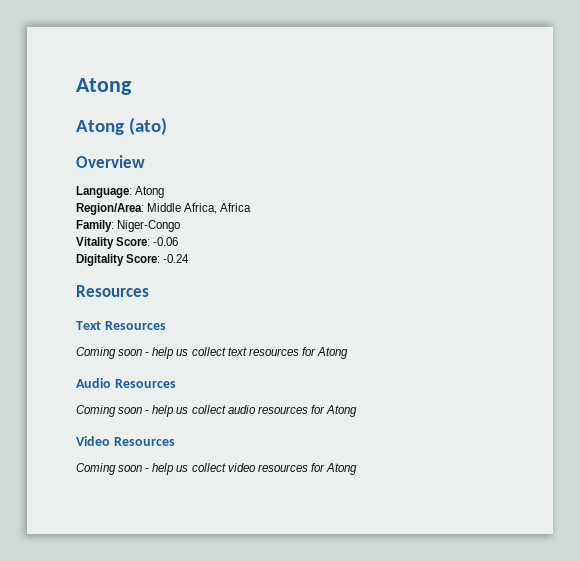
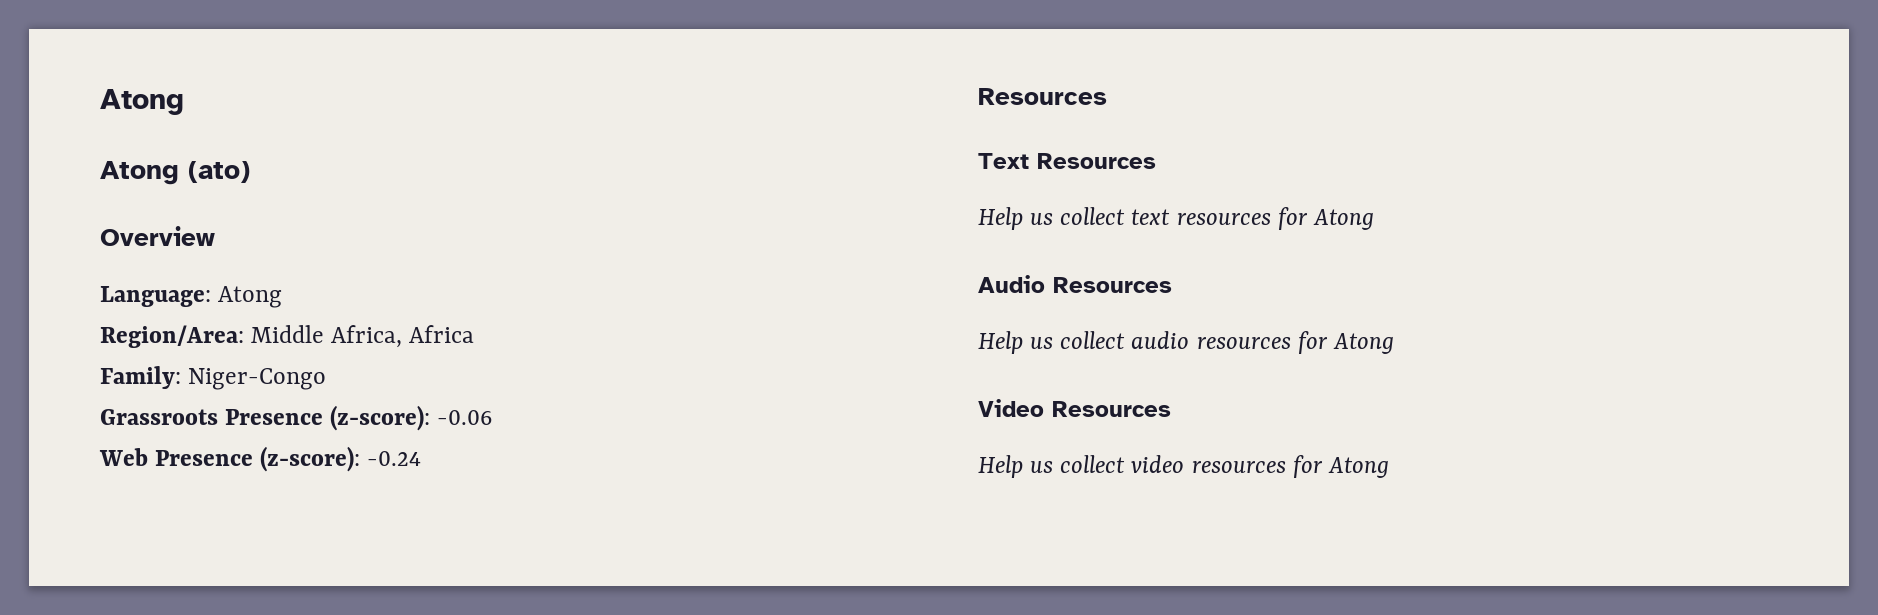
- Vitality Score: -0.06
- Digitality Score: -0.24
+ Grassroots Presence (z-score): -0.06
+ Web Presence (z-score): -0.24
- Coming soon - help us collect text resources for Atong
+ Help us collect text resources for Atong
- Coming soon - help us collect audio resources for Atong
+ Help us collect audio resources for Atong
- Coming soon - help us collect video resources for Atong
+ Help us collect video resources for Atong

